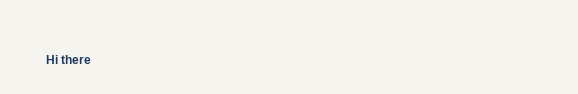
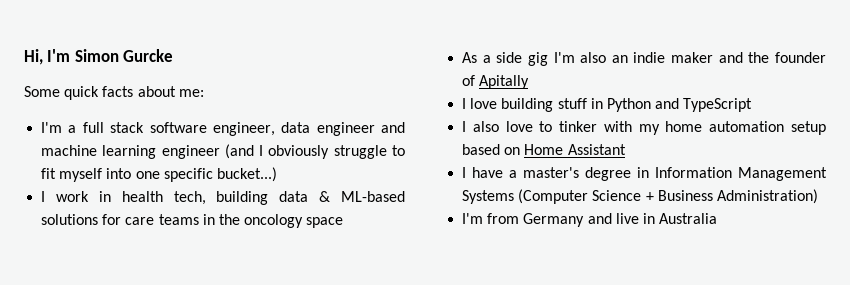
- Hi there
+ Hi, I'm Simon Gurcke
+ Some quick facts about me:
+ I'm a full stack software engineer, data engineer and machine learning engineer (and I obviously struggle to fit myself into one specific bucket...)
+ I work in health tech, building data & ML-based solutions for care teams in the oncology space
+ As a side gig I'm also an indie maker and the founder of Apitally
+ I love building stuff in Python and TypeScript
+ I also love to tinker with my home automation setup based on Home Assistant
+ I have a master's degree in Information Management Systems (Computer Science + Business Administration)
+ I'm from Germany and live in Australia

